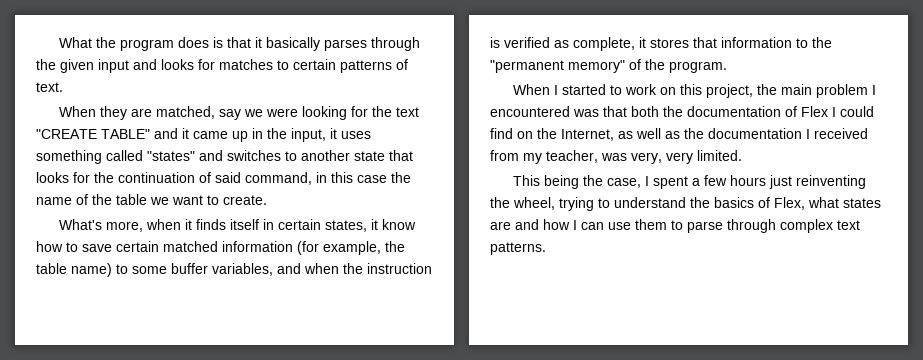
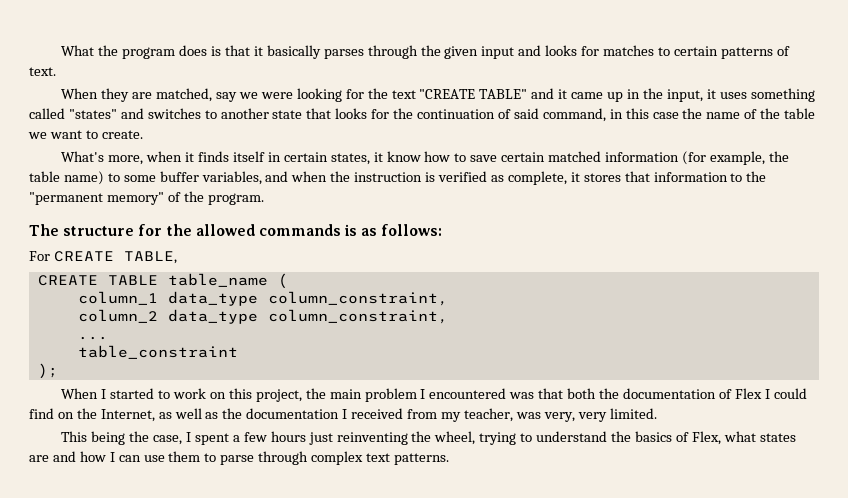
+ The structure for the allowed commands is as follows:
+ For CREATE TABLE,
+ CREATE TABLE table_name (
+ column_1 data_type column_constraint,
+ column_2 data_type column_constraint,
+ ...
+ table_constraint
+ );

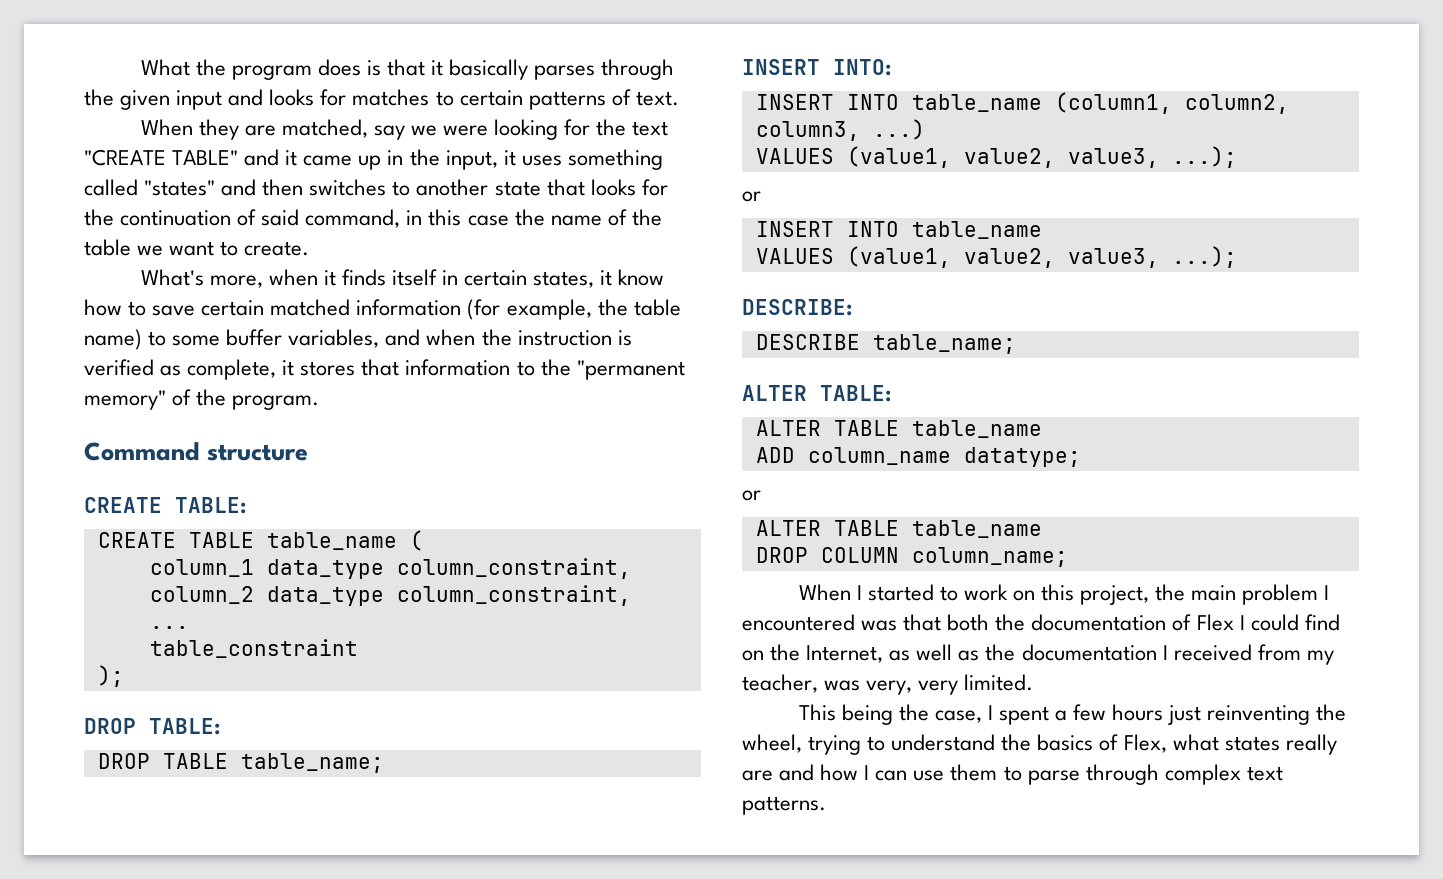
- When they are matched, say we were looking for the text "CREATE TABLE" and it came up in the input, it uses something called "states" and switches to another state that looks for the continuation of said command, in this case the name of the table we want to create.
+ When they are matched, say we were looking for the text "CREATE TABLE" and it came up in the input, it uses something called "states" and then switches to another state that looks for the continuation of said command, in this case the name of the table we want to create.
- The structure for the allowed commands is as follows:
- For CREATE TABLE,
+ Command structure
+ CREATE TABLE:
+ DROP TABLE:
+ DROP TABLE table_name;
+ INSERT INTO:
+ INSERT INTO table_name (column1, column2, column3, ...)
+ VALUES (value1, value2, value3, ...);
+ or
+ INSERT INTO table_name
+ VALUES (value1, value2, value3, ...);
+ DESCRIBE:
+ DESCRIBE table_name;
+ ALTER TABLE:
+ ALTER TABLE table_name
+ ADD column_name datatype;
+ or
+ ALTER TABLE table_name
+ DROP COLUMN column_name;
- This being the case, I spent a few hours just reinventing the wheel, trying to understand the basics of Flex, what states are and how I can use them to parse through complex text patterns.
+ This being the case, I spent a few hours just reinventing the wheel, trying to understand the basics of Flex, what states really are and how I can use them to parse through complex text patterns.

